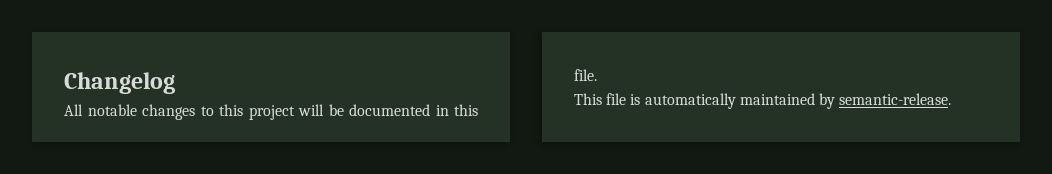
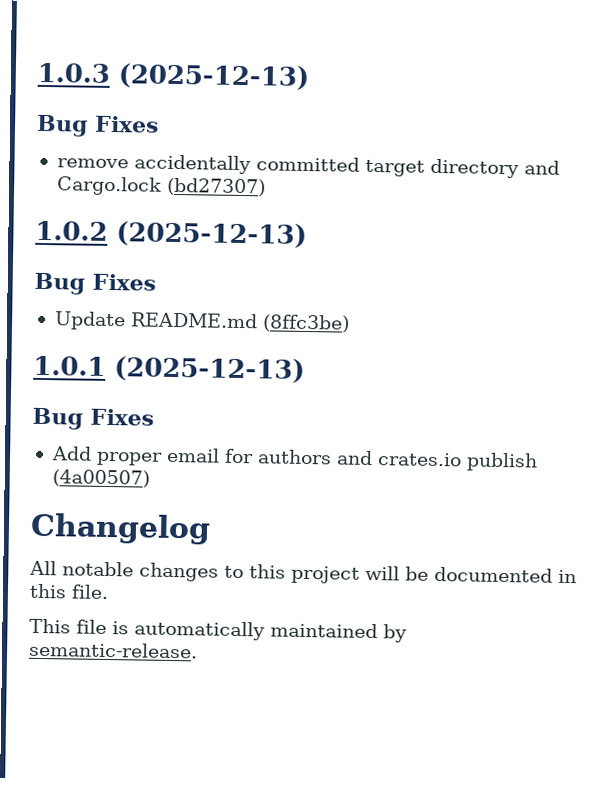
+ 1.0.3 (2025-12-13)
+ Bug Fixes
+ remove accidentally committed target directory and Cargo.lock (bd27307)
+ 1.0.2 (2025-12-13)
+ Bug Fixes
+ Update README.md (8ffc3be)
+ 1.0.1 (2025-12-13)
+ Bug Fixes
+ Add proper email for authors and crates.io publish (4a00507)

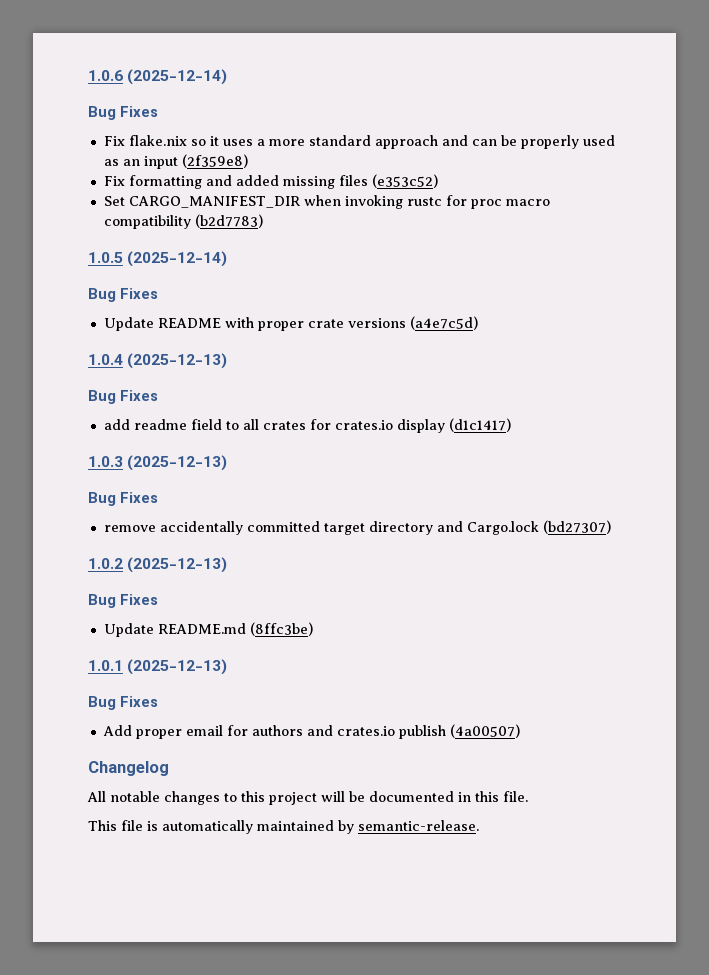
+ 1.0.6 (2025-12-14)
+ Bug Fixes
+ Fix flake.nix so it uses a more standard approach and can be properly used as an input (2f359e8)
+ Fix formatting and added missing files (e353c52)
+ Set CARGO_MANIFEST_DIR when invoking rustc for proc macro compatibility (b2d7783)
+ 1.0.5 (2025-12-14)
+ Bug Fixes
+ Update README with proper crate versions (a4e7c5d)
+ 1.0.4 (2025-12-13)
+ Bug Fixes
+ add readme field to all crates for crates.io display (d1c1417)

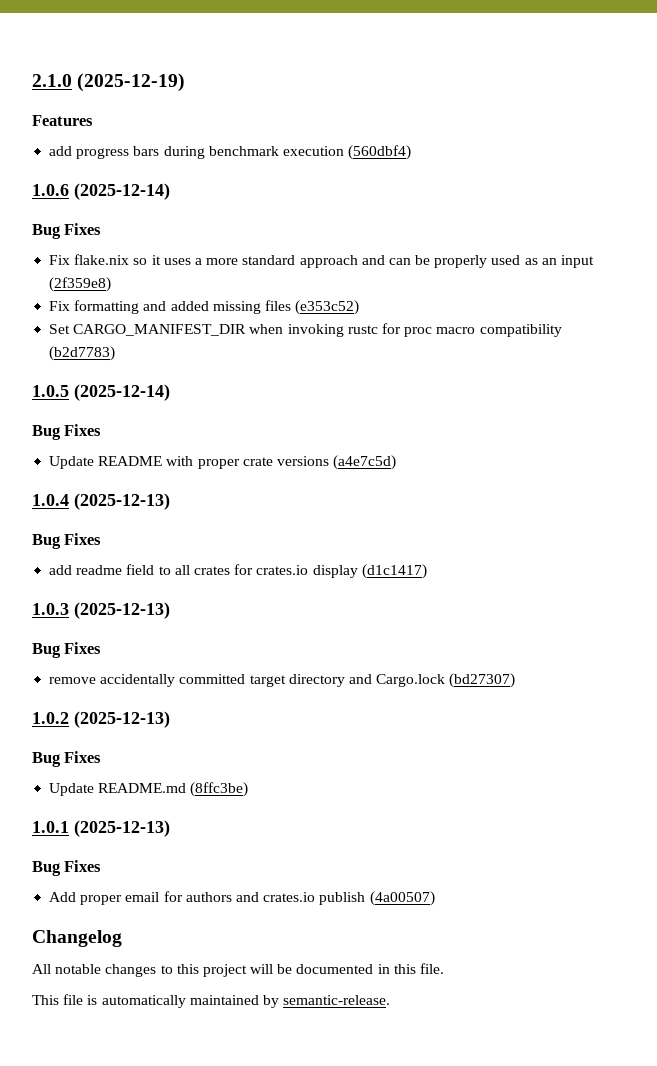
+ 2.1.0 (2025-12-19)
+ Features
+ add progress bars during benchmark execution (560dbf4)

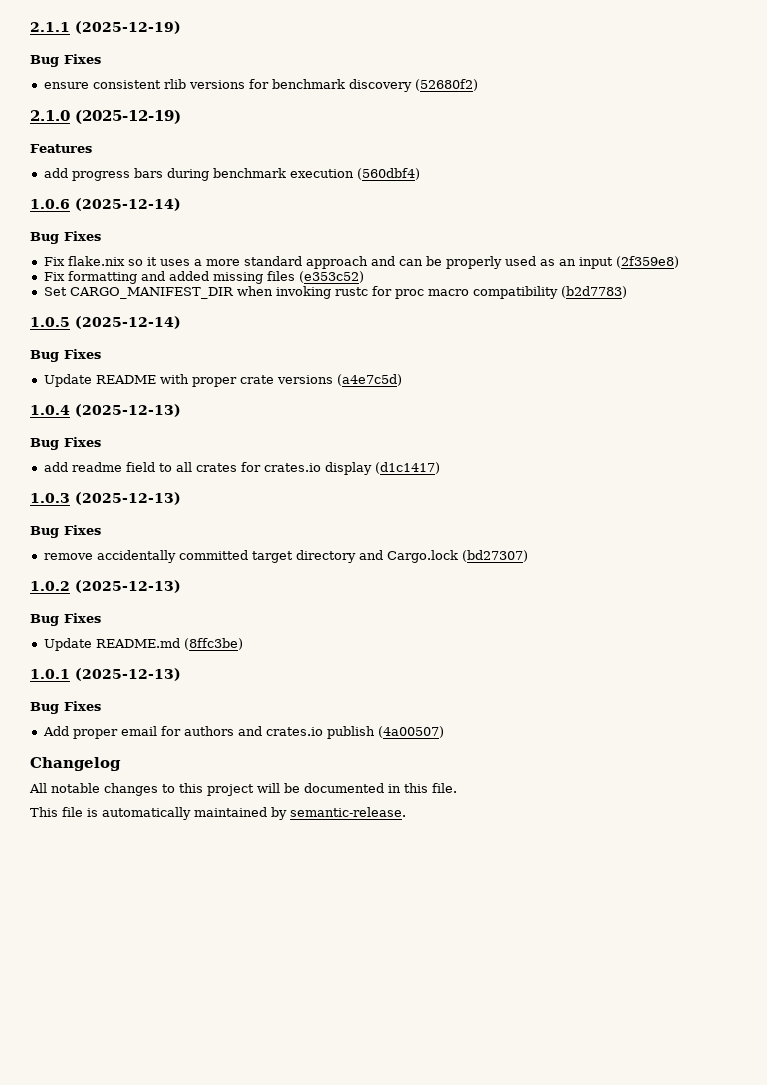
+ 2.1.1 (2025-12-19)
+ Bug Fixes
+ ensure consistent rlib versions for benchmark discovery (52680f2)

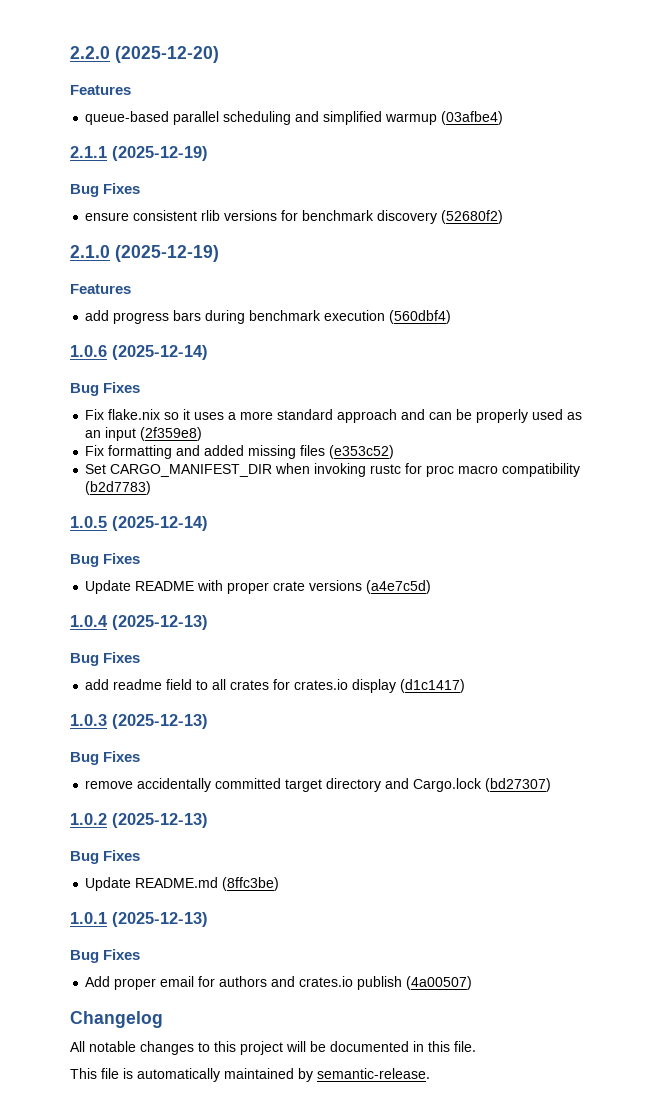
+ 2.2.0 (2025-12-20)
+ Features
+ queue-based parallel scheduling and simplified warmup (03afbe4)

